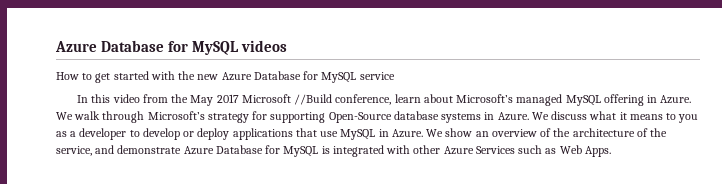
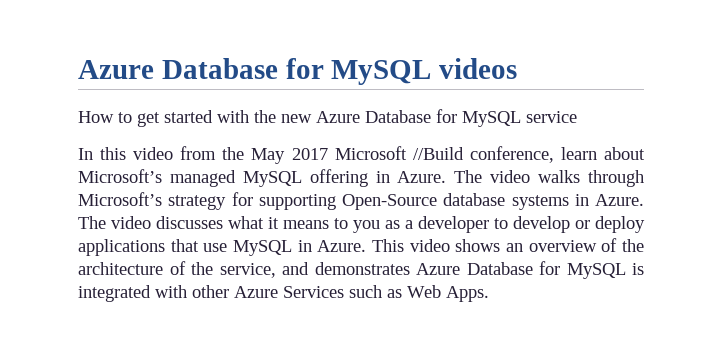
- We walk through Microsoft’s strategy for supporting Open-Source database systems in Azure.
+ The video walks through Microsoft’s strategy for supporting Open-Source database systems in Azure.
- We discuss what it means to you as a developer to develop or deploy applications that use MySQL in Azure.
+ The video discusses what it means to you as a developer to develop or deploy applications that use MySQL in Azure.
- We show an overview of the architecture of the service, and demonstrate Azure Database for MySQL is integrated with other Azure Services such as Web Apps.
+ This video shows an overview of the architecture of the service, and demonstrates Azure Database for MySQL is integrated with other Azure Services such as Web Apps.

